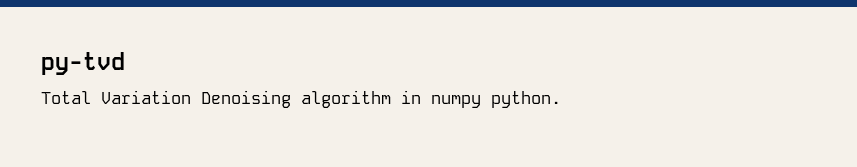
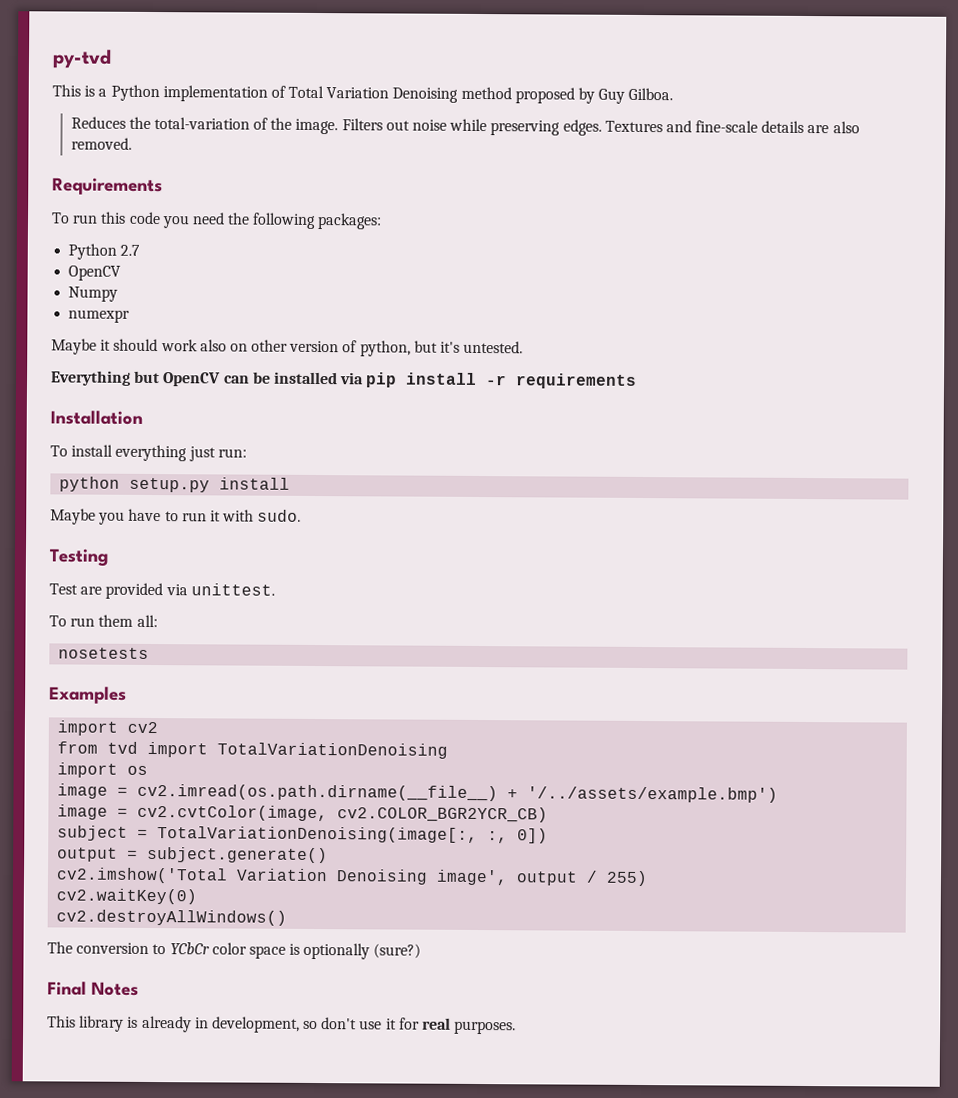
- Total Variation Denoising algorithm in numpy python.
+ This is a Python implementation of Total Variation Denoising method proposed by Guy Gilboa.
+ Reduces the total-variation of the image. Filters out noise while preserving edges. Textures and fine-scale details are also removed.
+ Requirements
+ To run this code you need the following packages:
+ Python 2.7
+ OpenCV
+ Numpy
+ numexpr
+ Maybe it should work also on other version of python, but it's untested.
+ Everything but OpenCV can be installed via pip install -r requirements
+ Installation
+ To install everything just run:
+ python setup.py install
+ Maybe you have to run it with sudo.
+ Testing
+ Test are provided via unittest.
+ To run them all:
+ nosetests
+ Examples
+ import cv2
+ from tvd import TotalVariationDenoising
+ import os
+ image = cv2.imread(os.path.dirname(__file__) + '/../assets/example.bmp')
+ image = cv2.cvtColor(image, cv2.COLOR_BGR2YCR_CB)
+ subject = TotalVariationDenoising(image[:, :, 0])
+ output = subject.generate()
+ cv2.imshow('Total Variation Denoising image', output / 255)
+ cv2.waitKey(0)
+ cv2.destroyAllWindows()
+ The conversion to YCbCr color space is optionally (sure?)
+ Final Notes
+ This library is already in development, so don't use it for real purposes.

